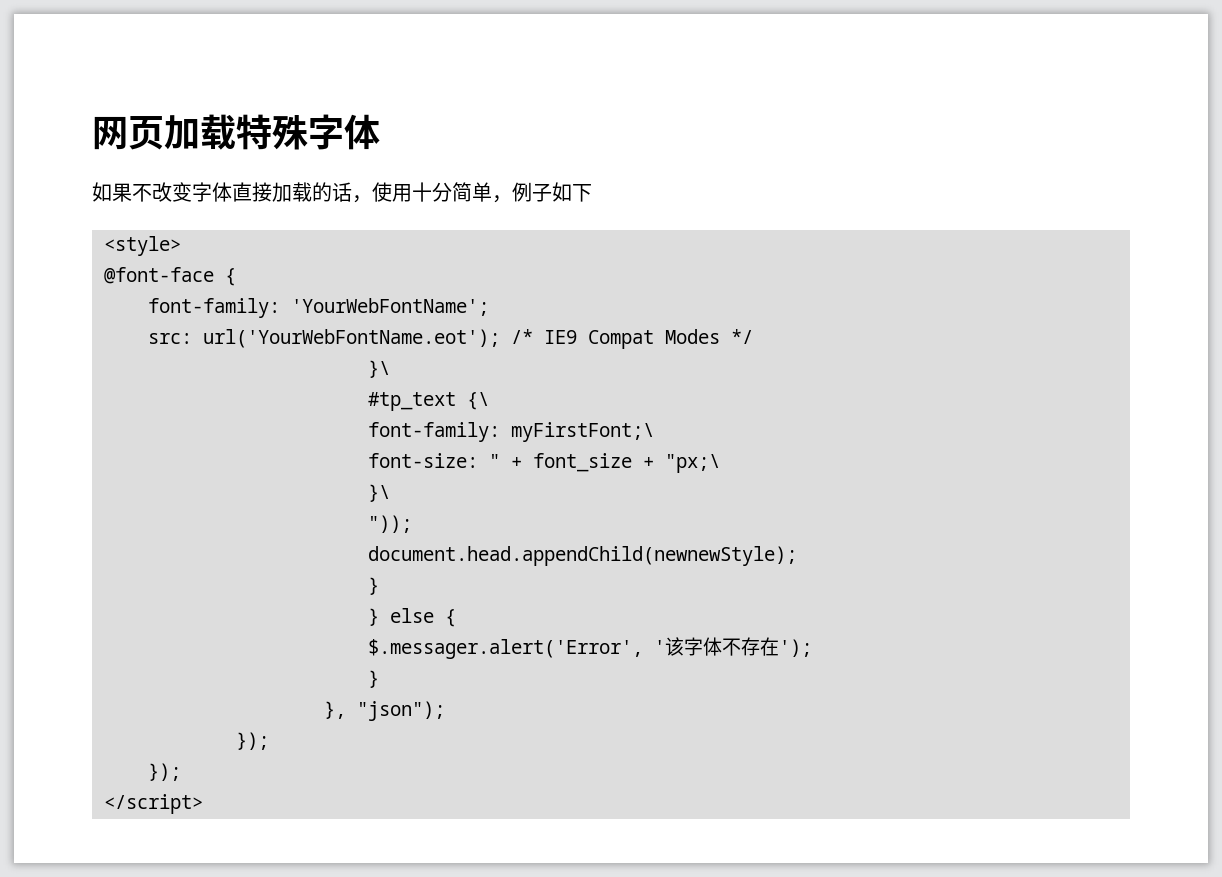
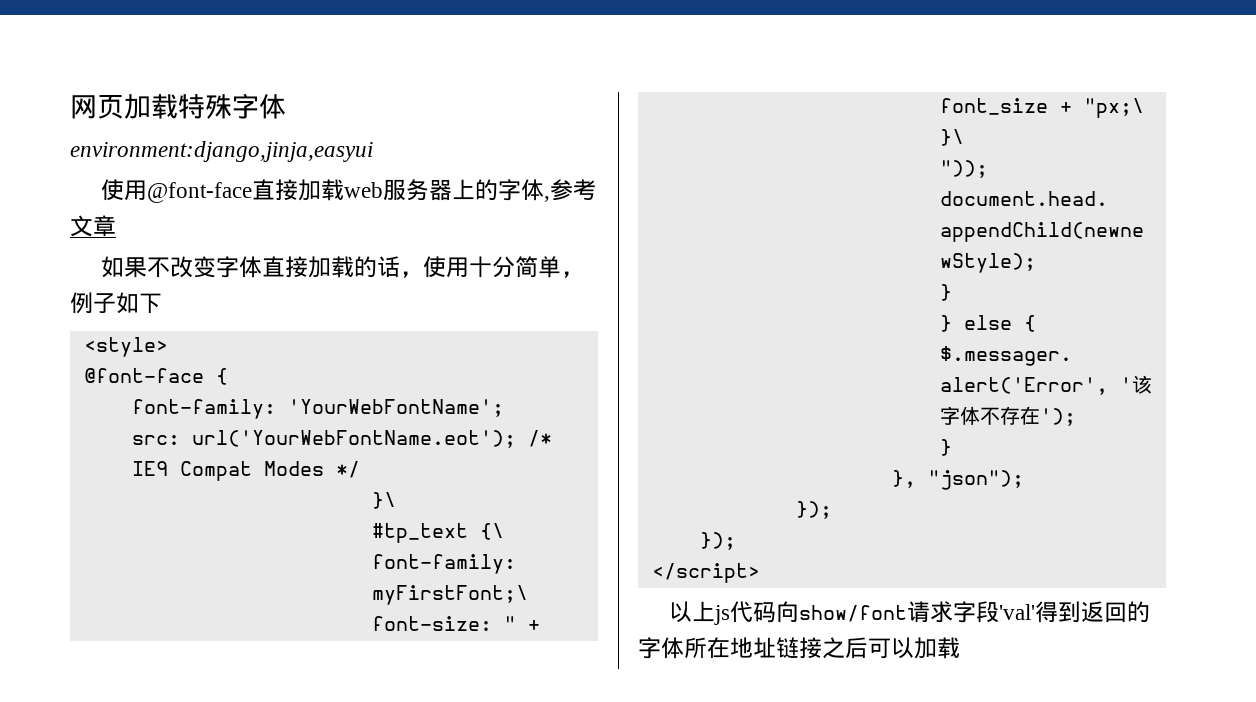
+ environment:django,jinja,easyui
+ 使用@font-face直接加载web服务器上的字体,参考文章
+ 以上js代码向show/font请求字段'val'得到返回的字体所在地址链接之后可以加载

